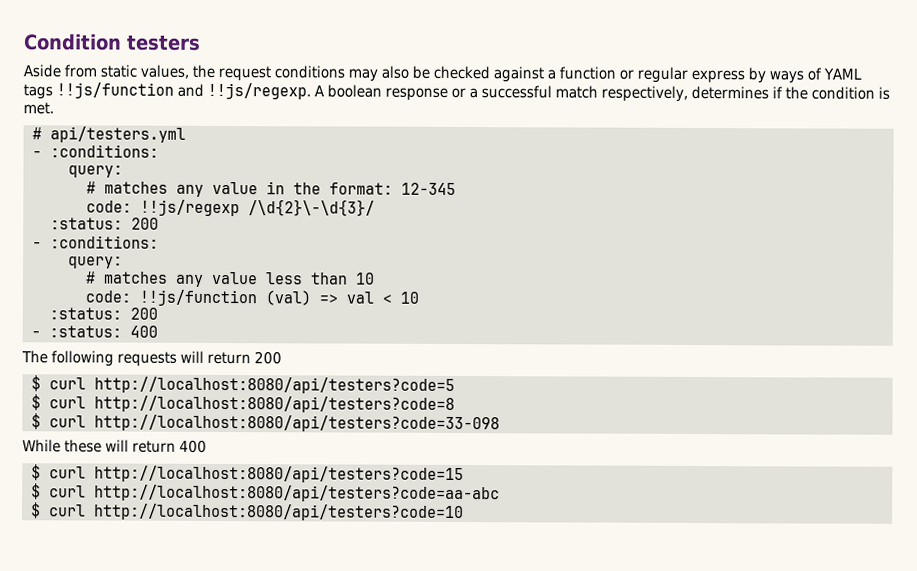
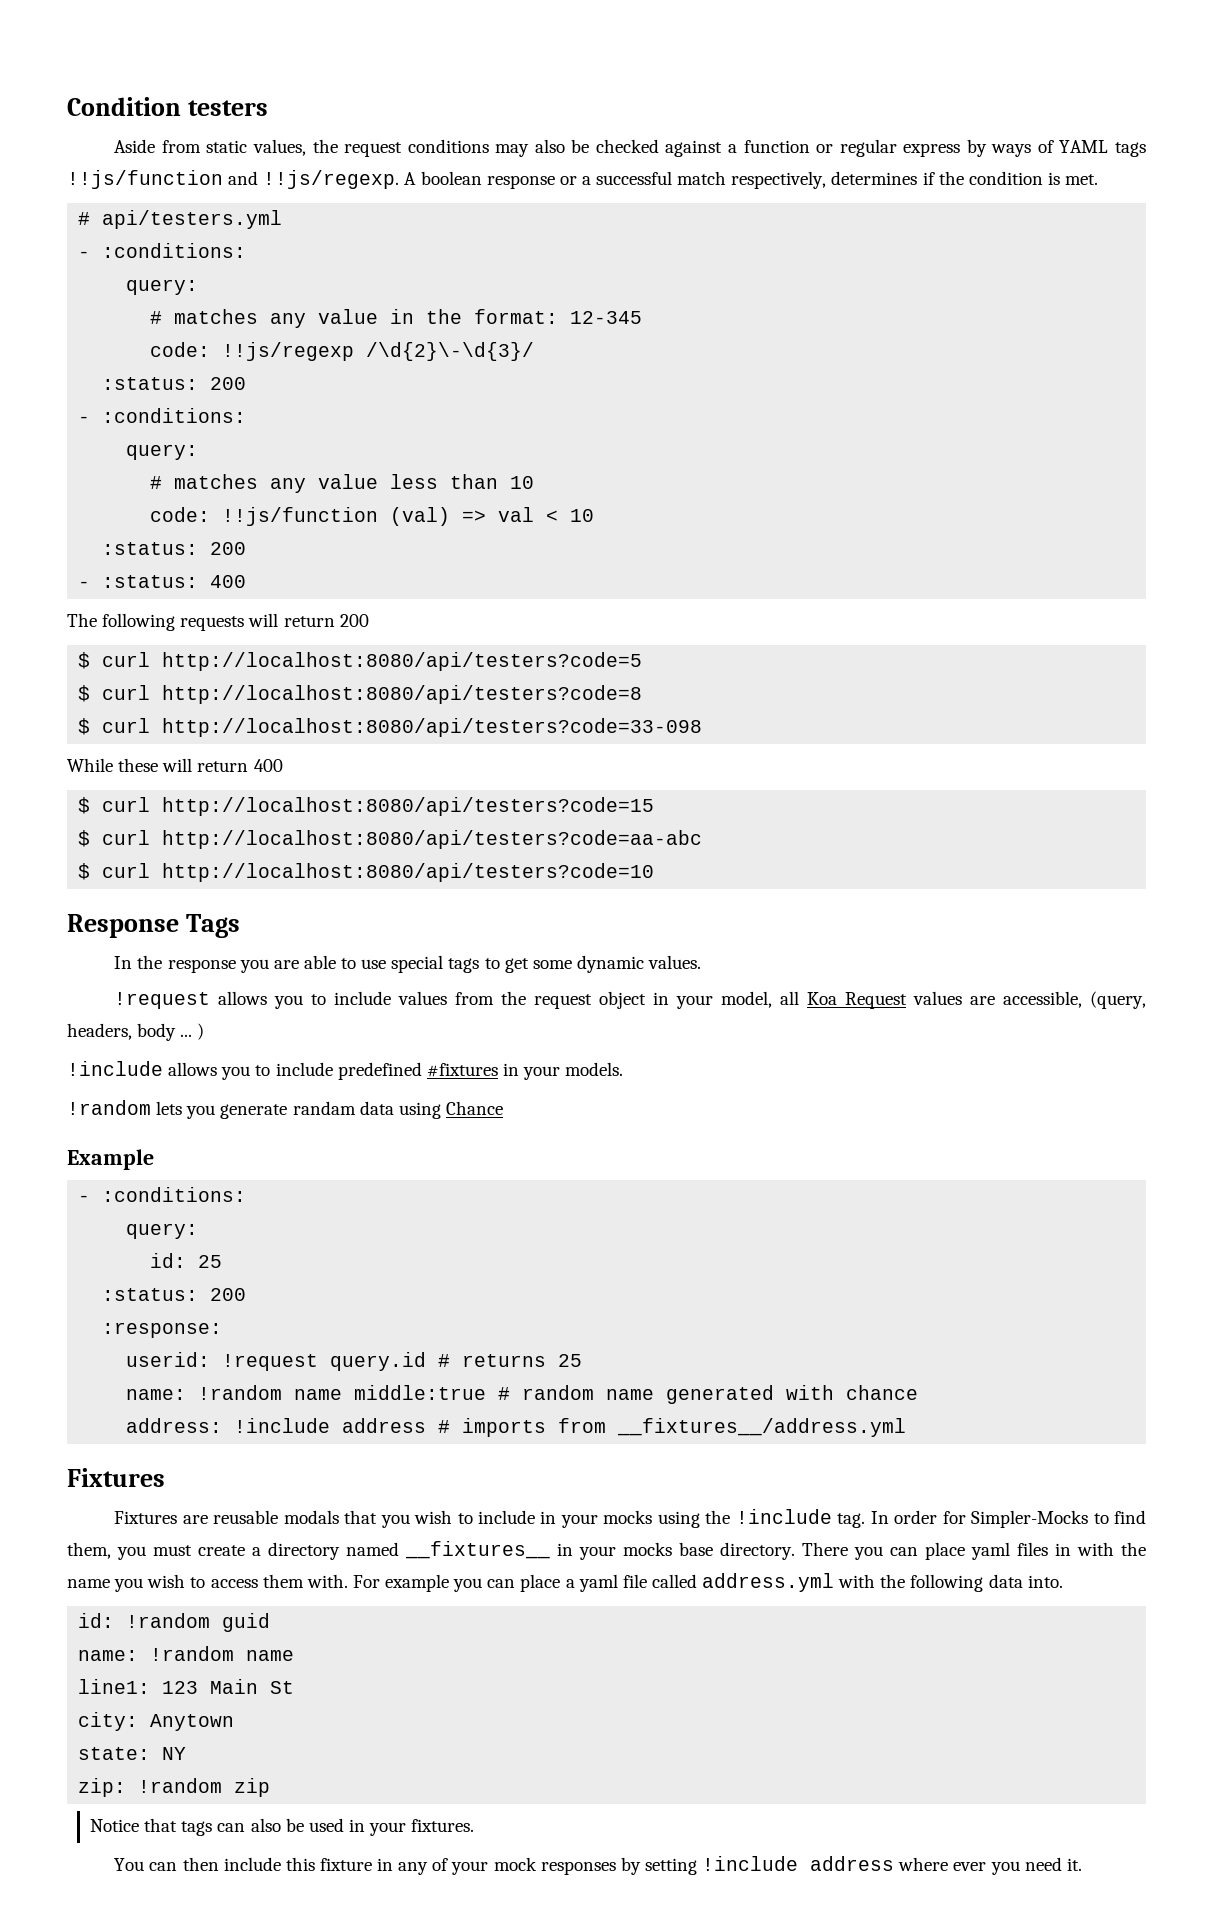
+ Response Tags
+ In the response you are able to use special tags to get some dynamic values.
+ !request allows you to include values from the request object in your model, all Koa Request values are accessible, (query, headers, body ... )
+ !include allows you to include predefined #fixtures in your models.
+ !random lets you generate randam data using Chance
+ Example
+ - :conditions:
+ query:
+ id: 25
+ :status: 200
+ :response:
+ userid: !request query.id # returns 25
+ name: !random name middle:true # random name generated with chance
+ address: !include address # imports from __fixtures__/address.yml
+ Fixtures
+ Fixtures are reusable modals that you wish to include in your mocks using the !include tag. In order for Simpler-Mocks to find them, you must create a directory named __fixtures__ in your mocks base directory. There you can place yaml files in with the name you wish to access them with. For example you can place a yaml file called address.yml with the following data into.
+ id: !random guid
+ name: !random name
+ line1: 123 Main St
+ city: Anytown
+ state: NY
+ zip: !random zip
+ Notice that tags can also be used in your fixtures.
+ You can then include this fixture in any of your mock responses by setting !include address where ever you need it.

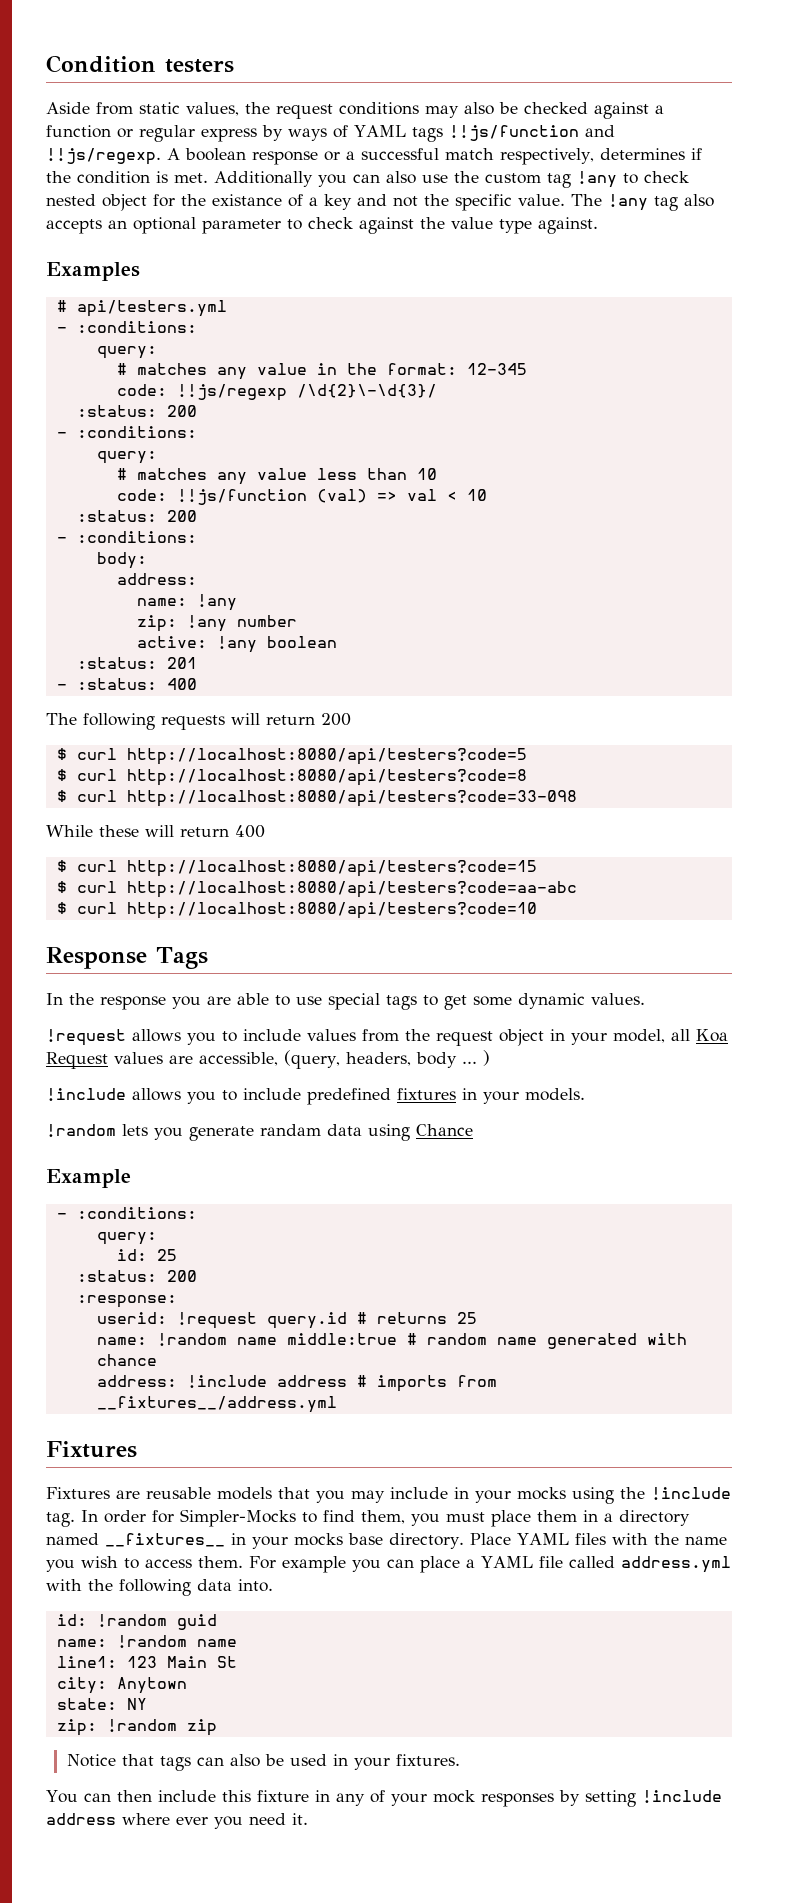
+ Additionally you can also use the custom tag !any to check nested object for the existance of a key and not the specific value. The !any tag also accepts an optional parameter to check against the value type against.
+ Examples
  code: !!js/function (val) => val < 10
  :status: 200
+ - :conditions:
+ body:
+ address:
+ name: !any
+ zip: !any number
+ active: !any boolean
+ :status: 201
- !include allows you to include predefined #fixtures in your models.
+ !include allows you to include predefined fixtures in your models.
- Fixtures are reusable modals that you wish to include in your mocks using the !include tag.
+ Fixtures are reusable models that you may include in your mocks using the !include tag.
- In order for Simpler-Mocks to find them, you must create a directory named __fixtures__ in your mocks base directory.
+ In order for Simpler-Mocks to find them, you must place them in a directory named __fixtures__ in your mocks base directory.
- There you can place yaml files in with the name you wish to access them with.
+ Place YAML files with the name you wish to access them.
- For example you can place a yaml file called address.yml with the following data into.
+ For example you can place a YAML file called address.yml with the following data into.

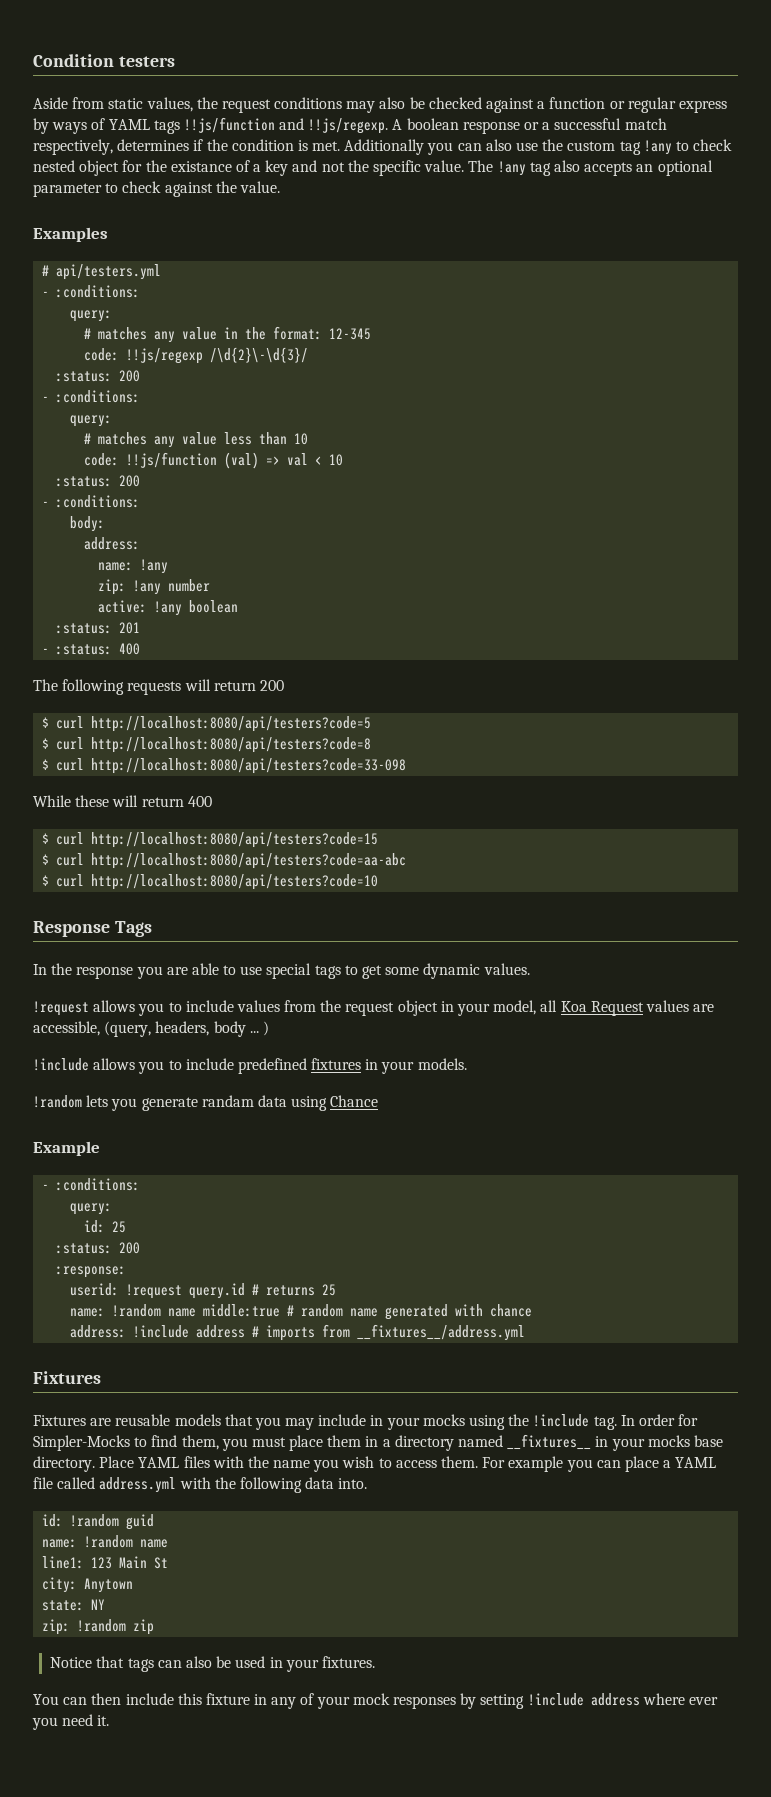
- The !any tag also accepts an optional parameter to check against the value type against.
+ The !any tag also accepts an optional parameter to check against the value.

